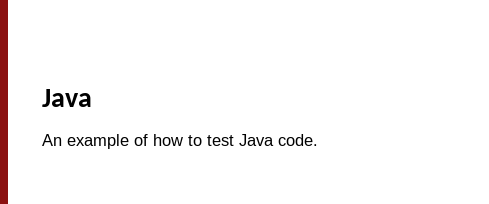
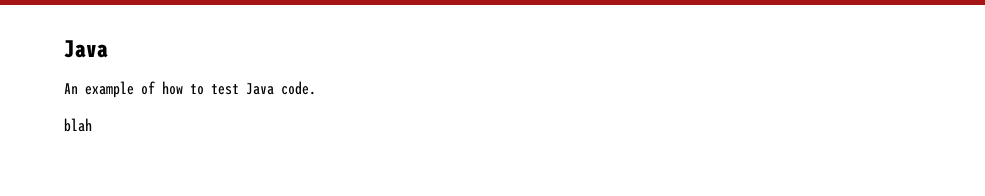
+ blah

